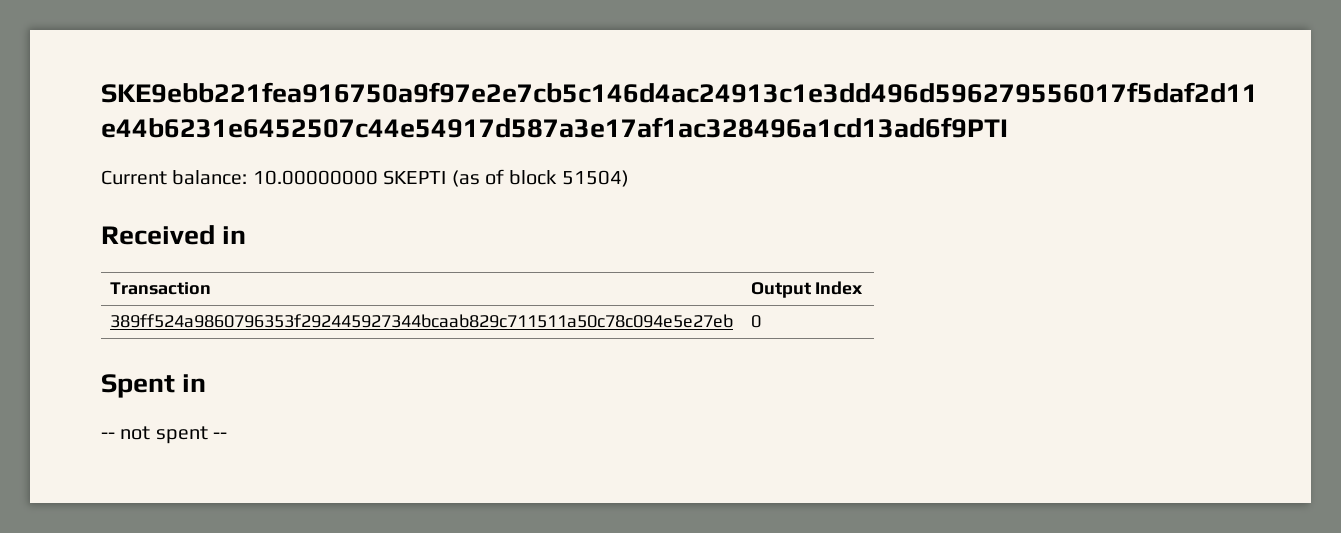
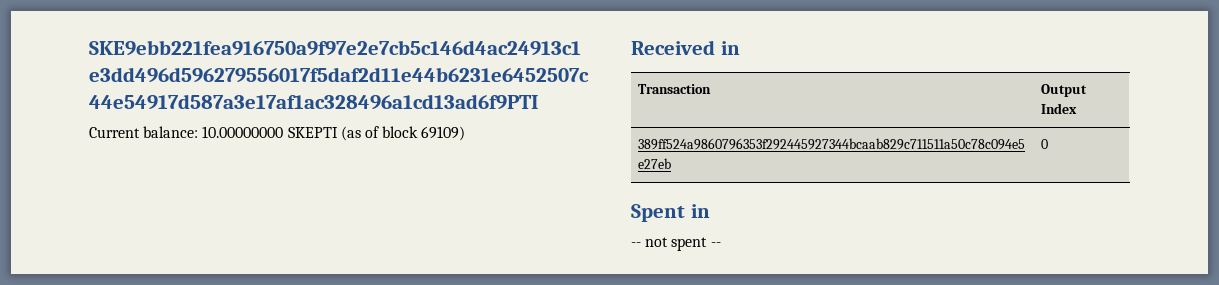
- Current balance: 10.00000000 SKEPTI (as of block 51504)
+ Current balance: 10.00000000 SKEPTI (as of block 69109)

